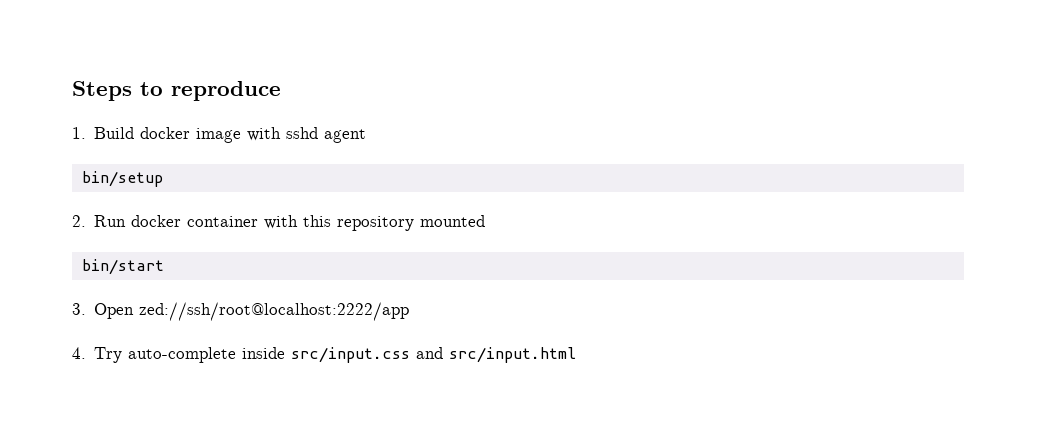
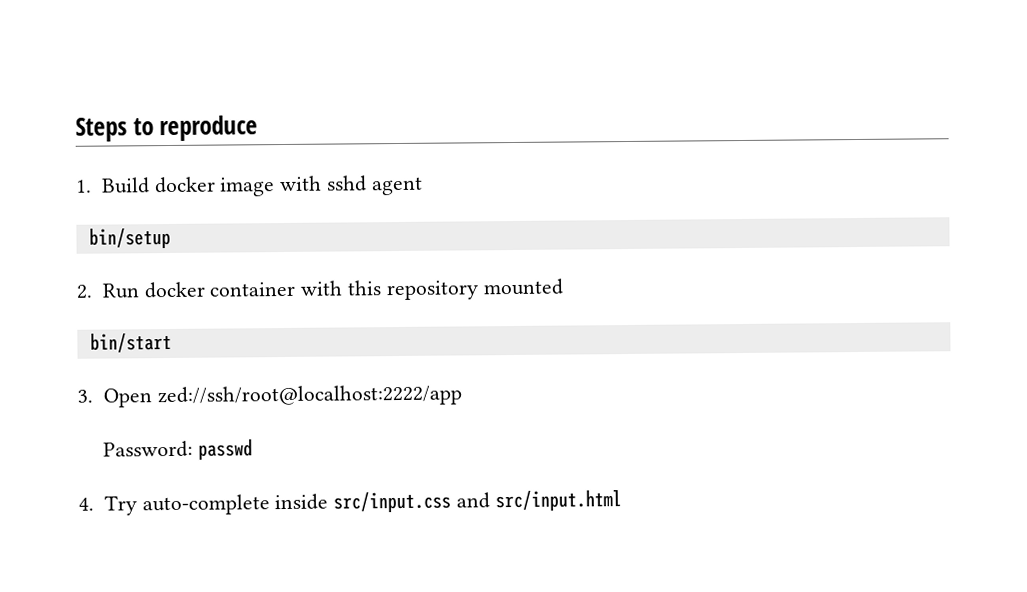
+ Password: passwd

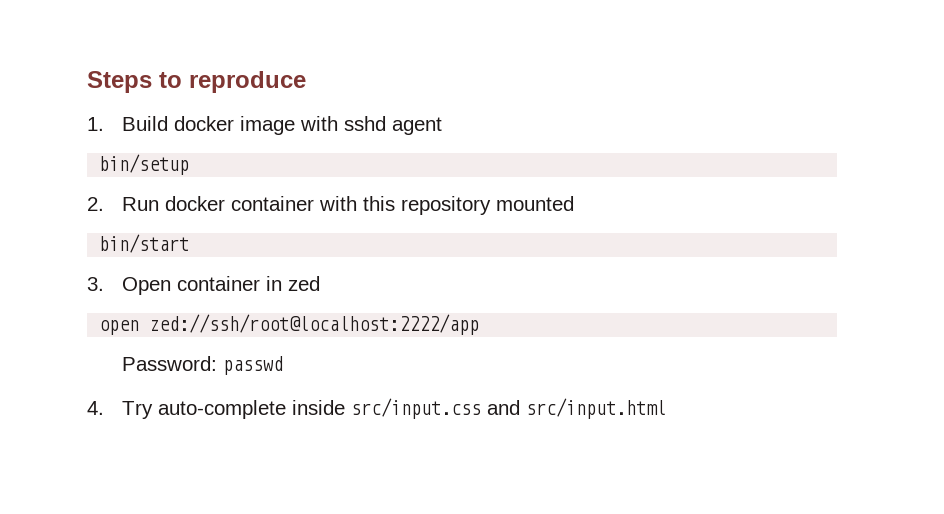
- 3. Open zed://ssh/root@localhost:2222/app
+ 3. Open container in zed
+ open zed://ssh/root@localhost:2222/app

